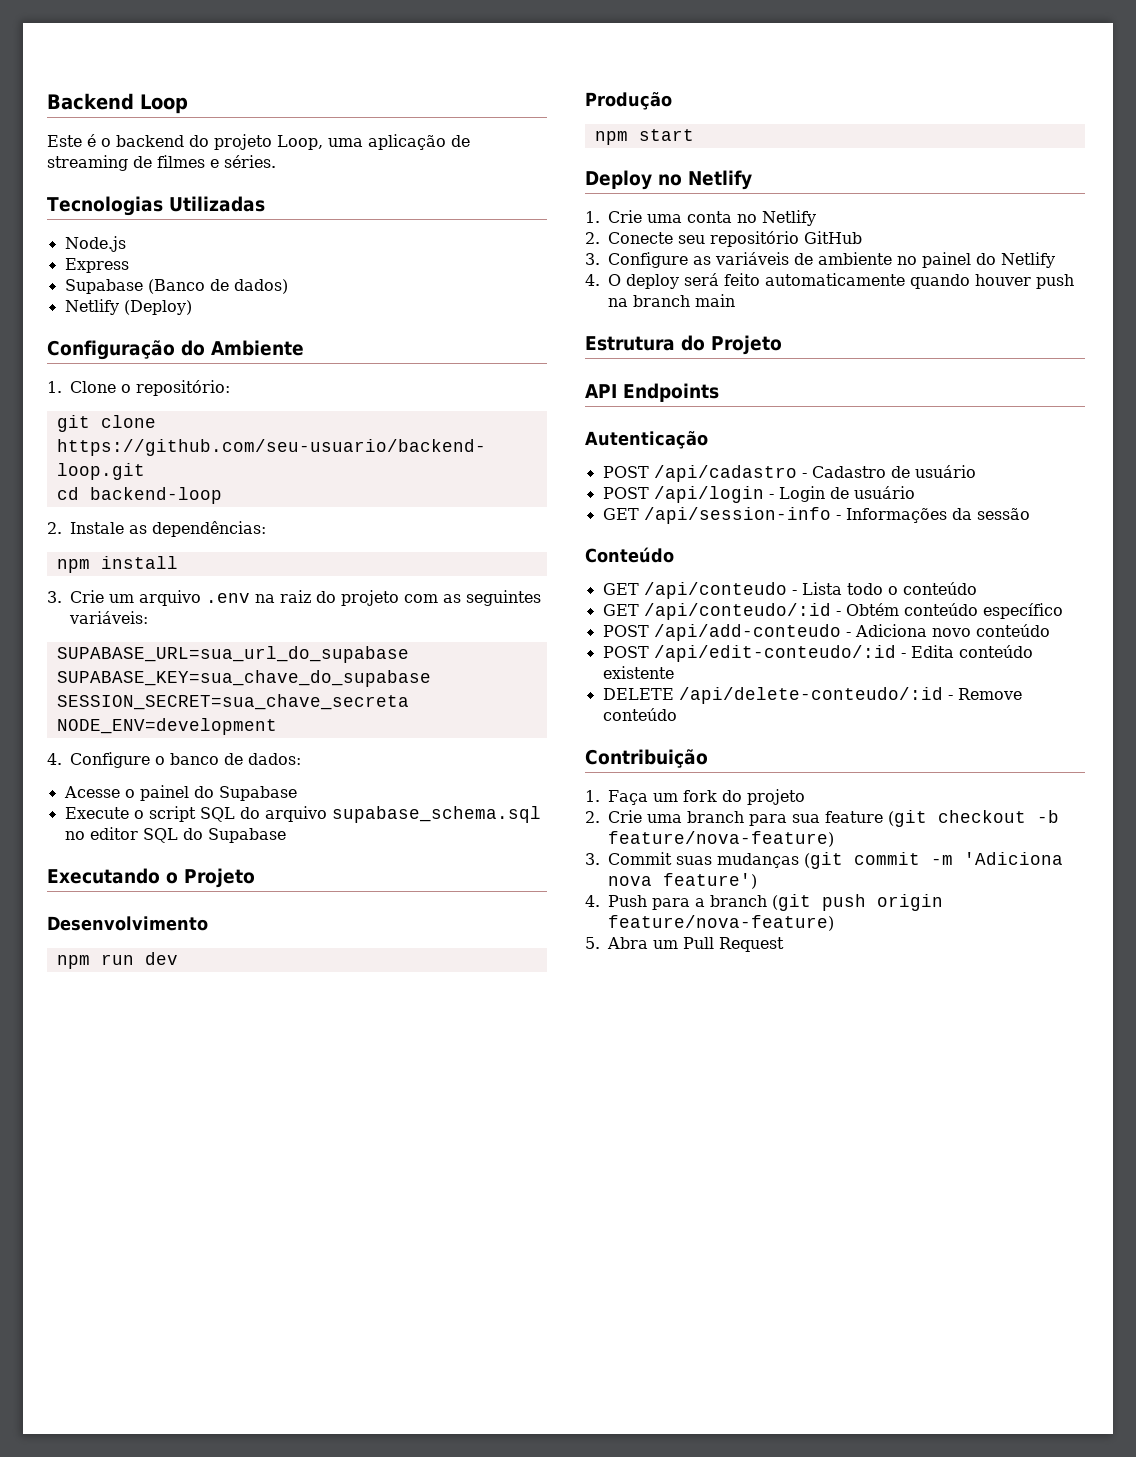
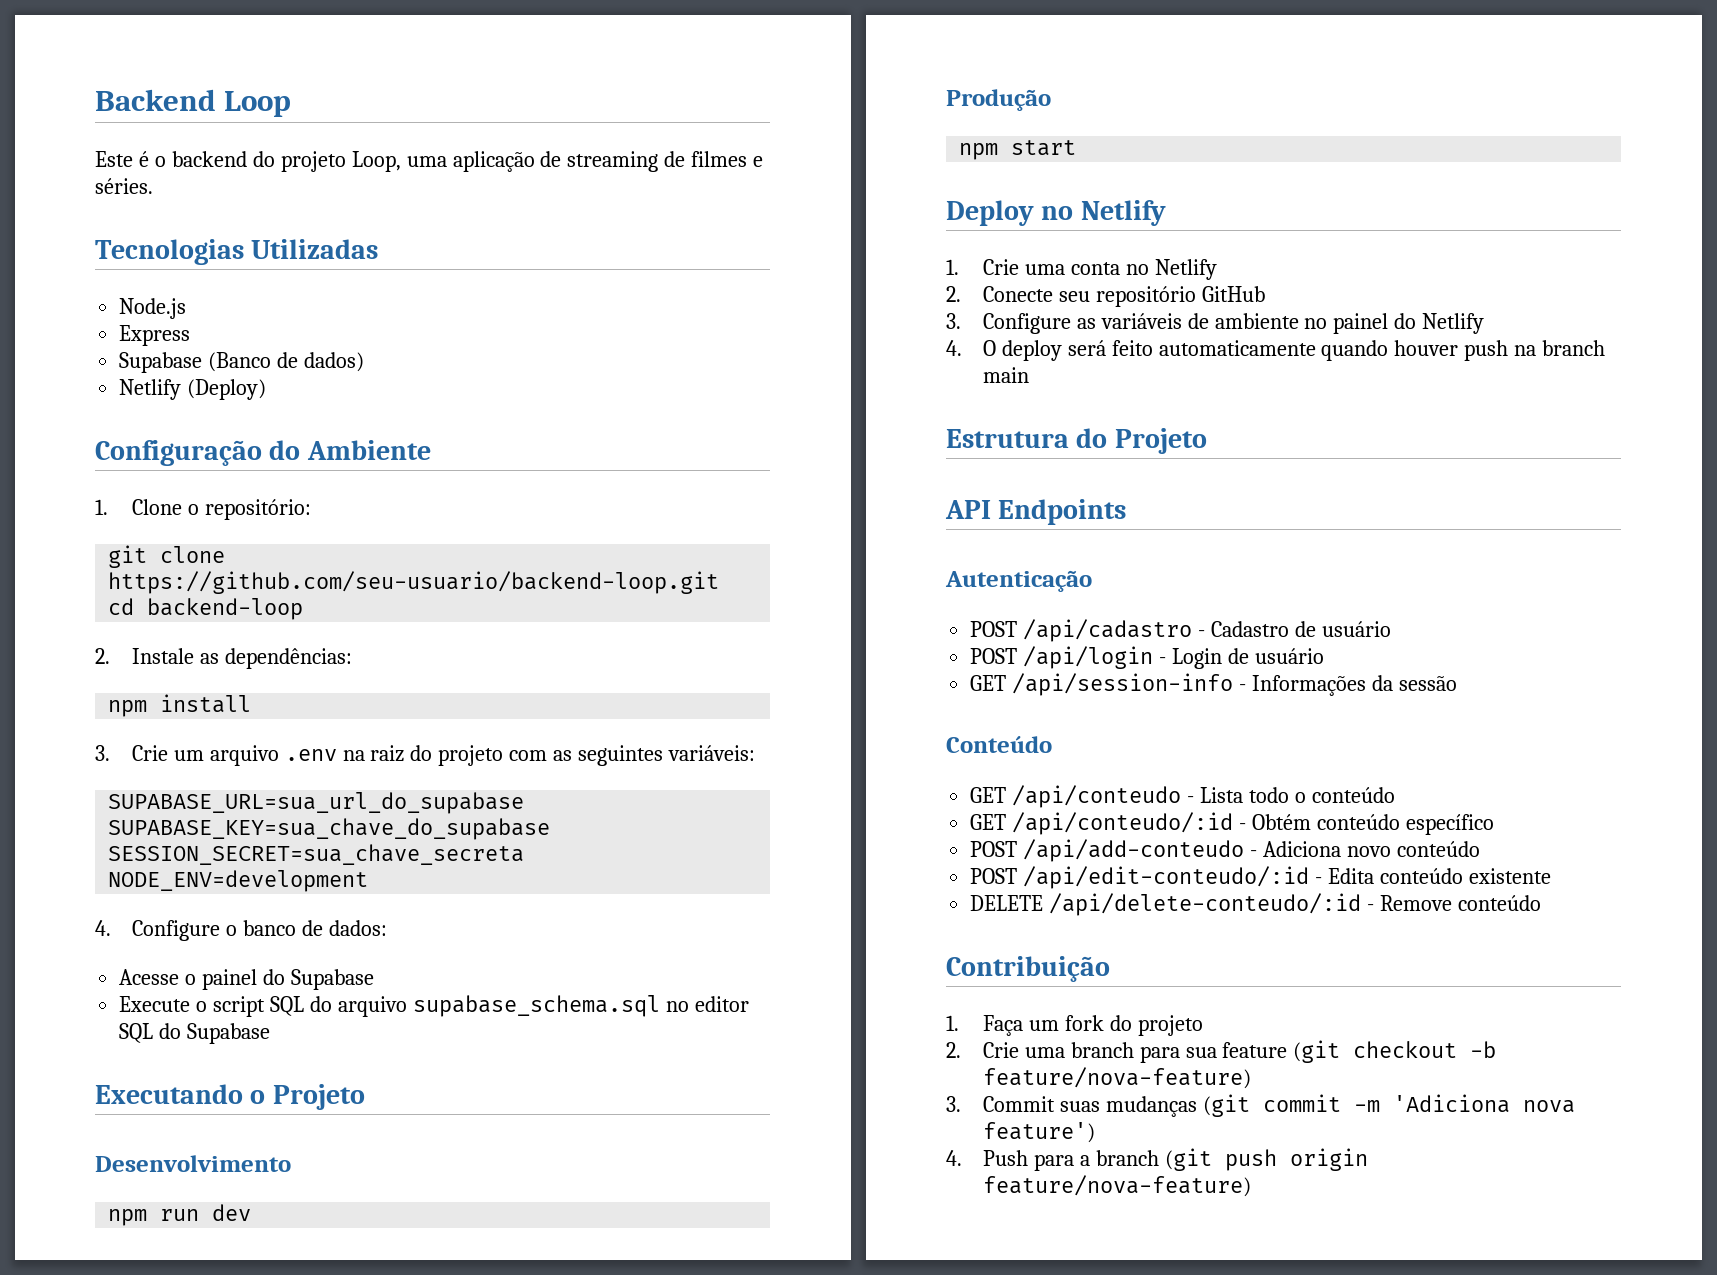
- 5. Abra um Pull Request

